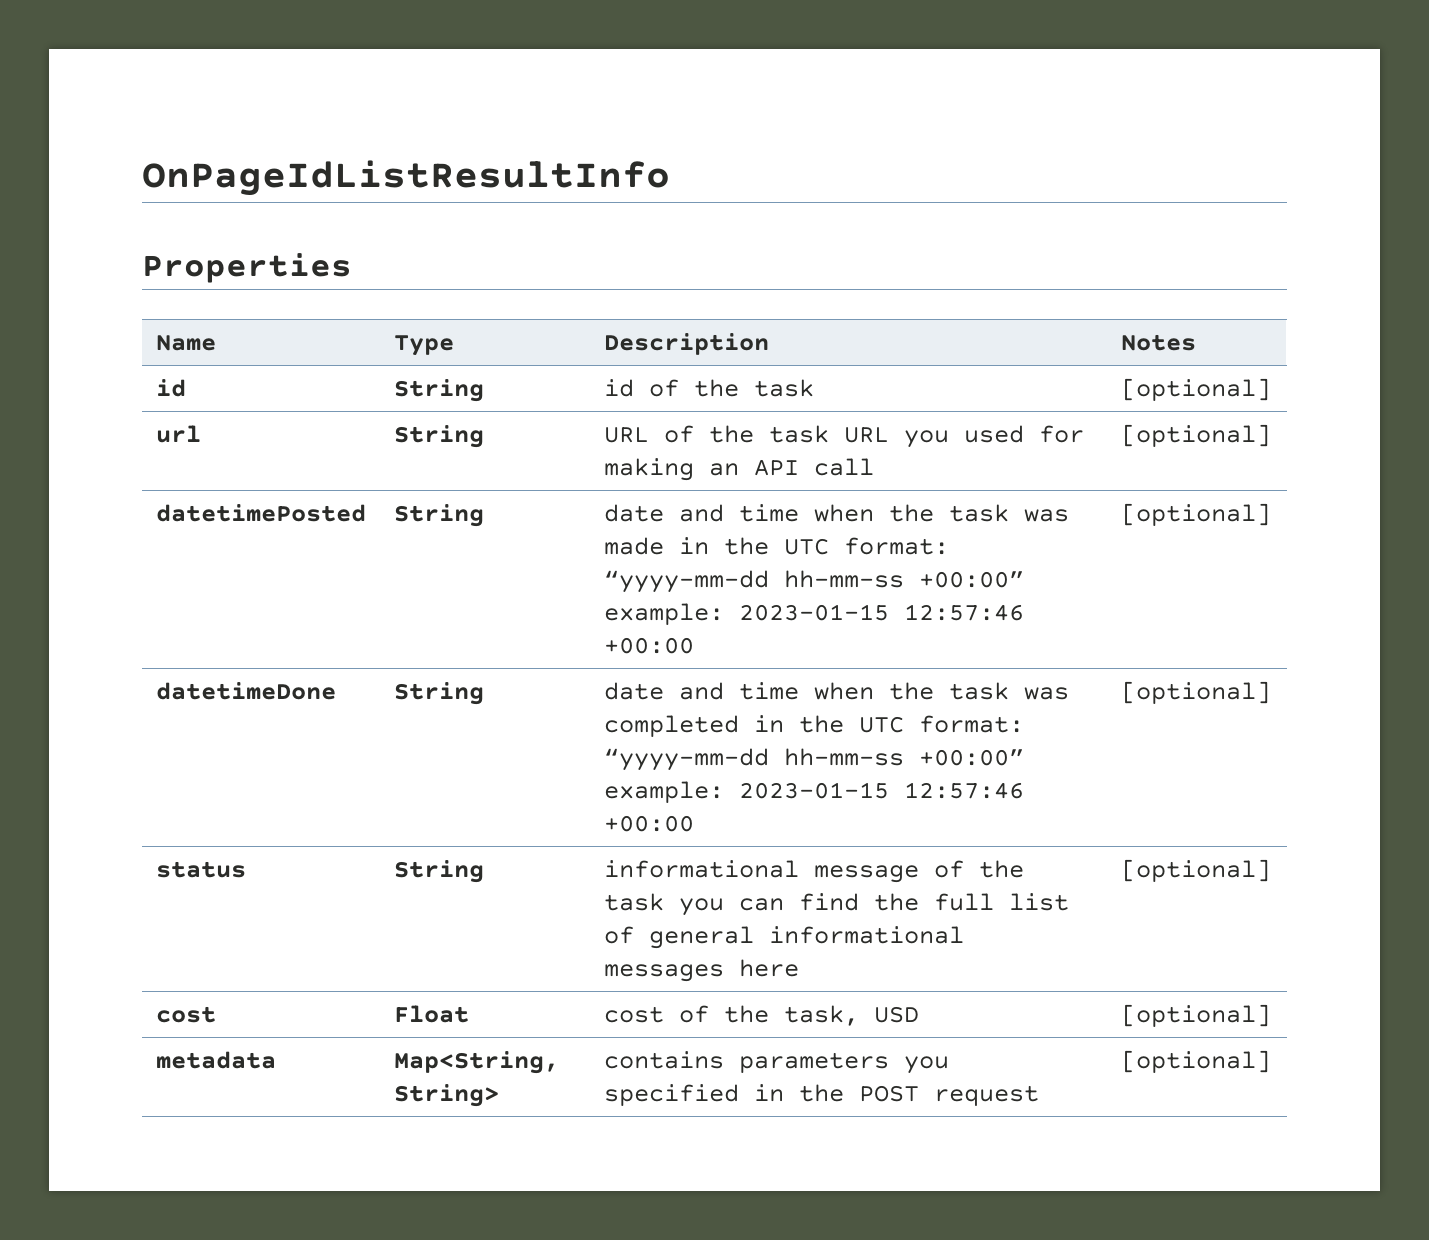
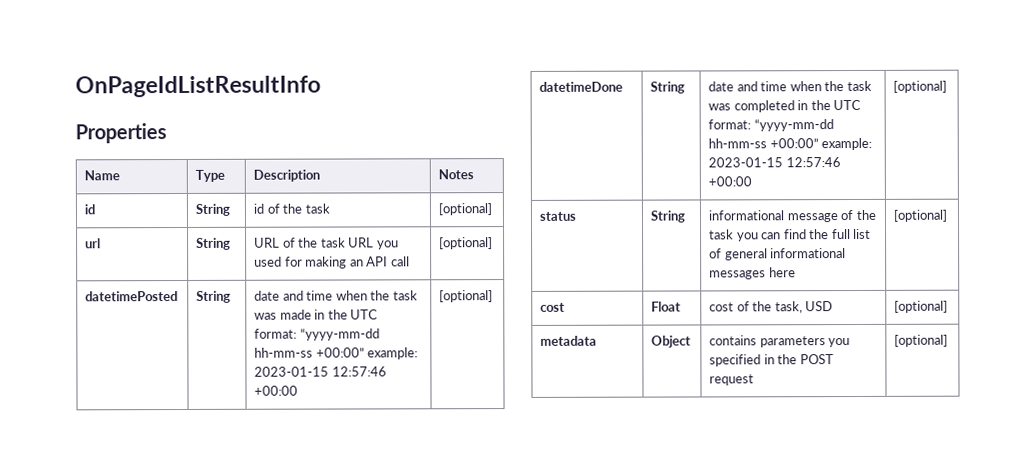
- metadata | Map<String, String> | contains parameters you specified in the POST request | [optional]
+ metadata | Object | contains parameters you specified in the POST request | [optional]

